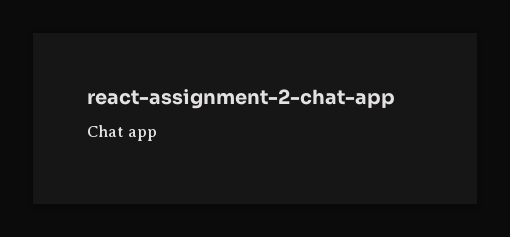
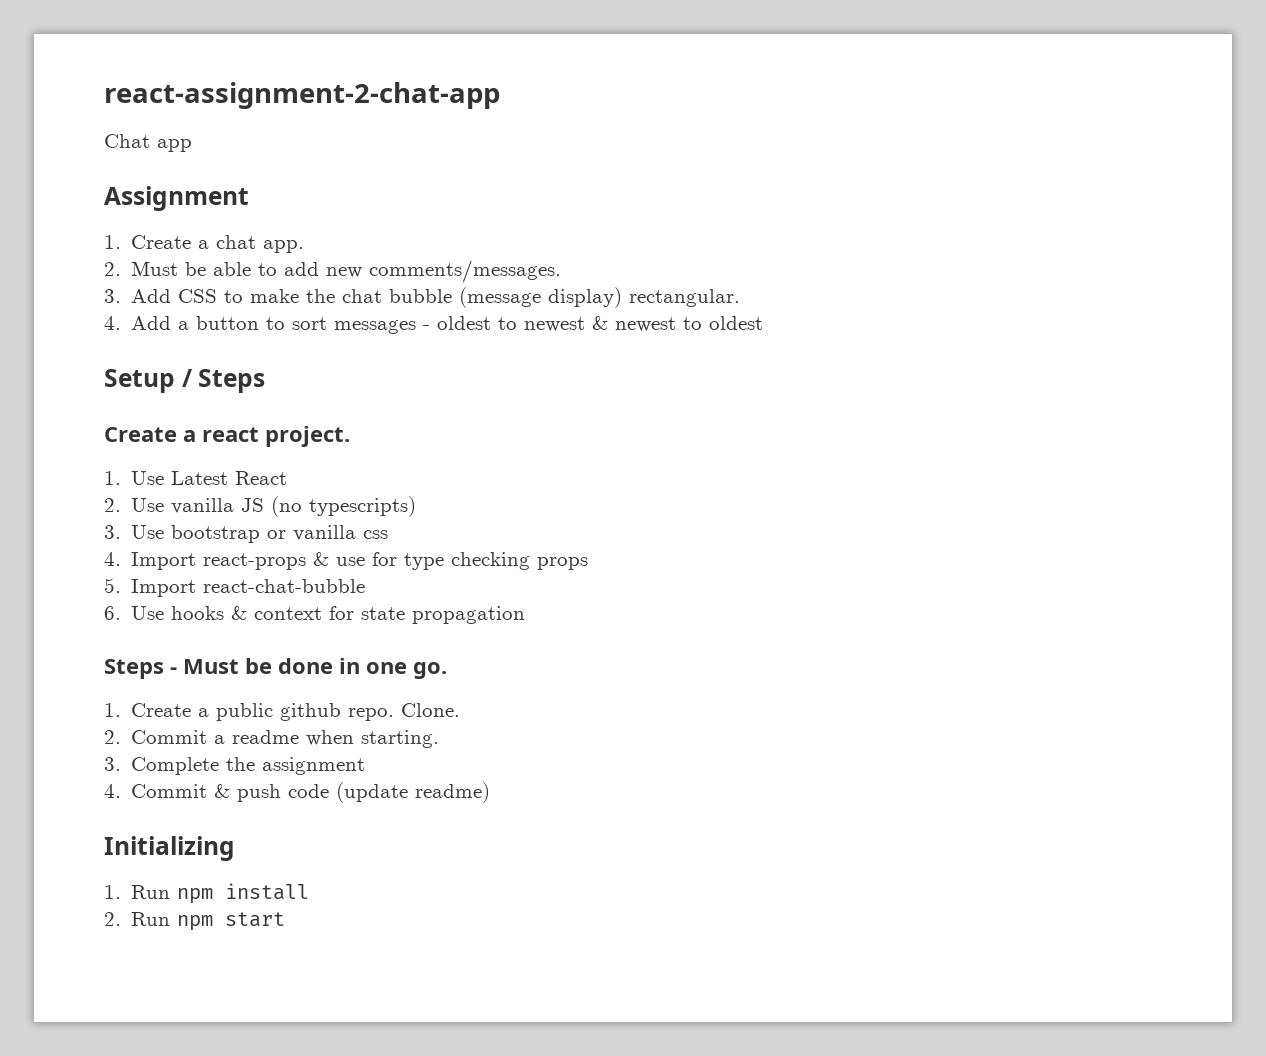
+ Assignment
+ 1. Create a chat app.
+ 2. Must be able to add new comments/messages.
+ 3. Add CSS to make the chat bubble (message display) rectangular.
+ 4. Add a button to sort messages - oldest to newest & newest to oldest
+ Setup / Steps
+ Create a react project.
+ 1. Use Latest React
+ 2. Use vanilla JS (no typescripts)
+ 3. Use bootstrap or vanilla css
+ 4. Import react-props & use for type checking props
+ 5. Import react-chat-bubble
+ 6. Use hooks & context for state propagation
+ Steps - Must be done in one go.
+ 1. Create a public github repo. Clone.
+ 2. Commit a readme when starting.
+ 3. Complete the assignment
+ 4. Commit & push code (update readme)
+ Initializing
+ 1. Run npm install
+ 2. Run npm start

